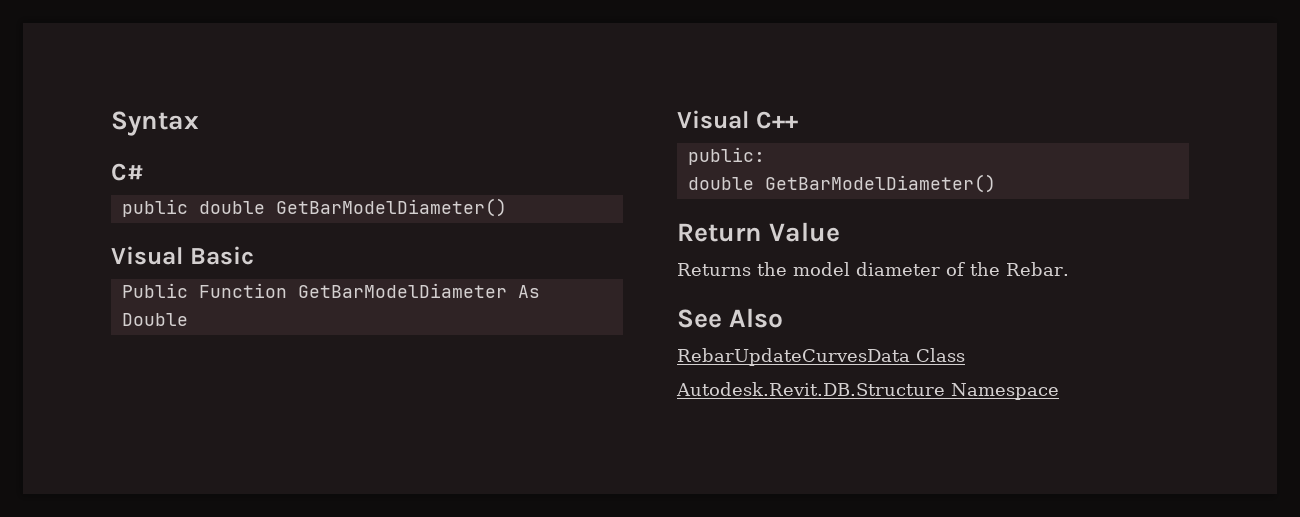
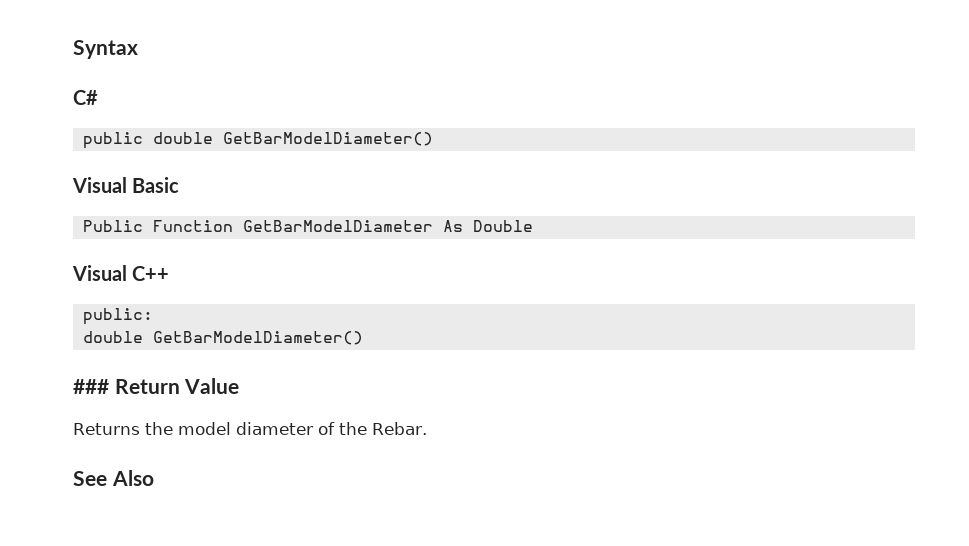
- Return Value
+ ### Return Value
- RebarUpdateCurvesData Class
- Autodesk.Revit.DB.Structure Namespace

